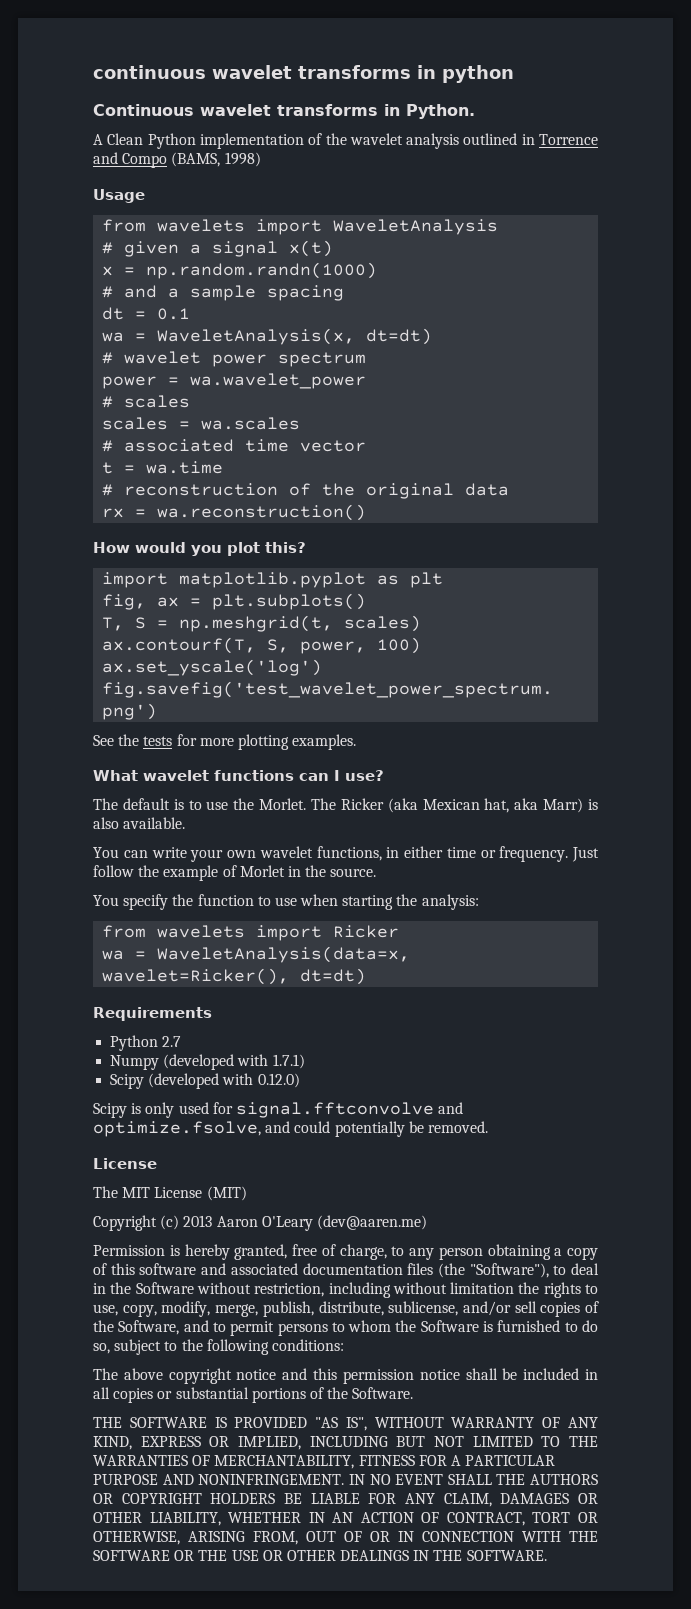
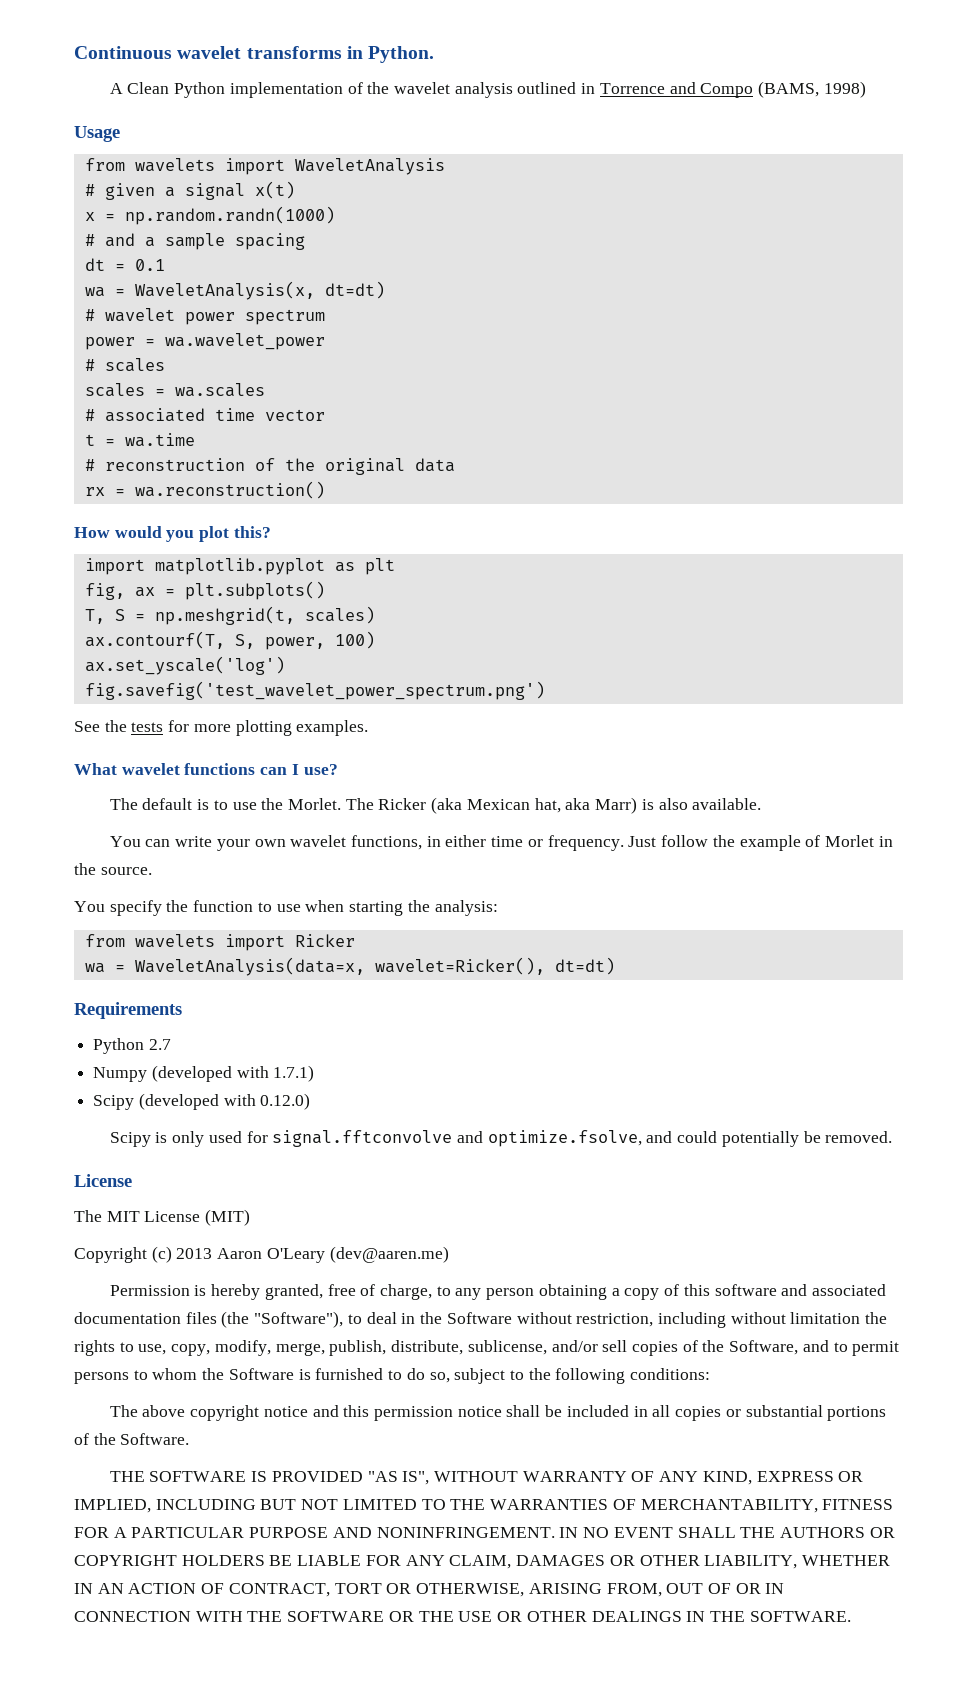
- continuous wavelet transforms in python

